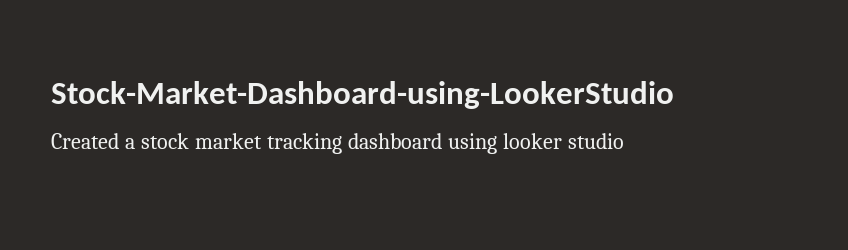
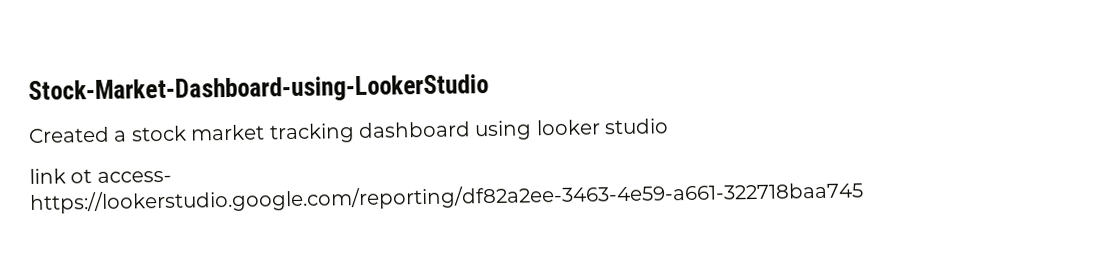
+ link ot access- https://lookerstudio.google.com/reporting/df82a2ee-3463-4e59-a661-322718baa745

